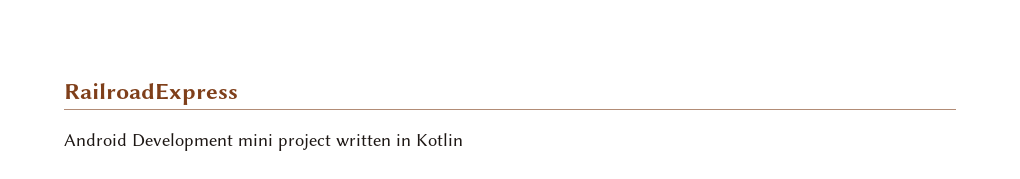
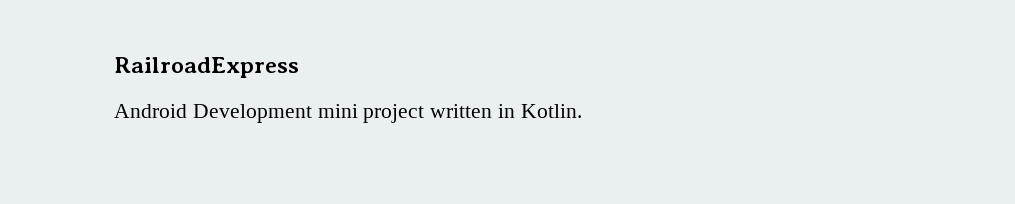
- Android Development mini project written in Kotlin
+ Android Development mini project written in Kotlin.

